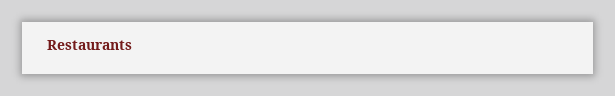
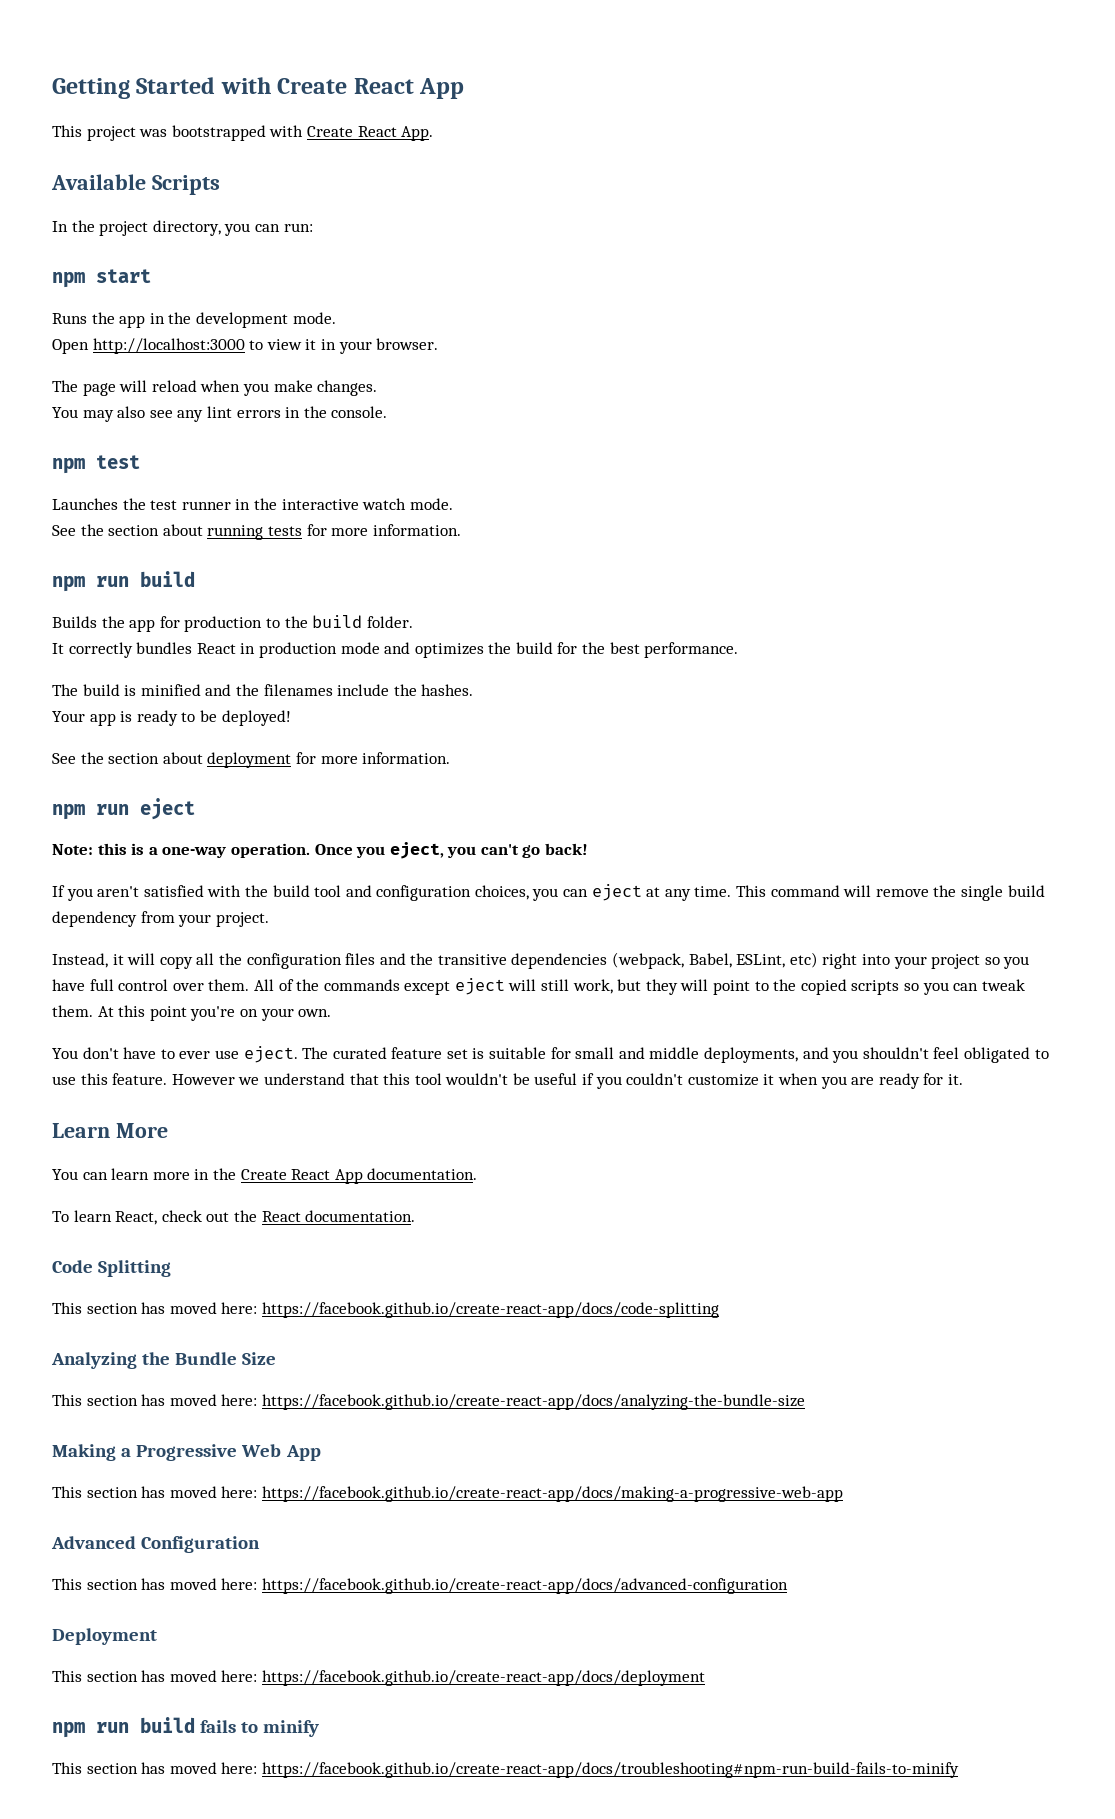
- Restaurants
+ Getting Started with Create React App
+ This project was bootstrapped with Create React App.
+ Available Scripts
+ In the project directory, you can run:
+ npm start
+ Runs the app in the development mode.
+ Open http://localhost:3000 to view it in your browser.
+ The page will reload when you make changes.
+ You may also see any lint errors in the console.
+ npm test
+ Launches the test runner in the interactive watch mode.
+ See the section about running tests for more information.
+ npm run build
+ Builds the app for production to the build folder.
+ It correctly bundles React in production mode and optimizes the build for the best performance.
+ The build is minified and the filenames include the hashes.
+ Your app is ready to be deployed!
+ See the section about deployment for more information.
+ npm run eject
+ Note: this is a one-way operation. Once you eject, you can't go back!
+ If you aren't satisfied with the build tool and configuration choices, you can eject at any time. This command will remove the single build dependency from your project.
+ Instead, it will copy all the configuration files and the transitive dependencies (webpack, Babel, ESLint, etc) right into your project so you have full control over them. All of the commands except eject will still work, but they will point to the copied scripts so you can tweak them. At this point you're on your own.
+ You don't have to ever use eject. The curated feature set is suitable for small and middle deployments, and you shouldn't feel obligated to use this feature. However we understand that this tool wouldn't be useful if you couldn't customize it when you are ready for it.
+ Learn More
+ You can learn more in the Create React App documentation.
+ To learn React, check out the React documentation.
+ Code Splitting
+ This section has moved here: https://facebook.github.io/create-react-app/docs/code-splitting
+ Analyzing the Bundle Size
+ This section has moved here: https://facebook.github.io/create-react-app/docs/analyzing-the-bundle-size
+ Making a Progressive Web App
+ This section has moved here: https://facebook.github.io/create-react-app/docs/making-a-progressive-web-app
+ Advanced Configuration
+ This section has moved here: https://facebook.github.io/create-react-app/docs/advanced-configuration
+ Deployment
+ This section has moved here: https://facebook.github.io/create-react-app/docs/deployment
+ npm run build fails to minify
+ This section has moved here: https://facebook.github.io/create-react-app/docs/troubleshooting#npm-run-build-fails-to-minify

